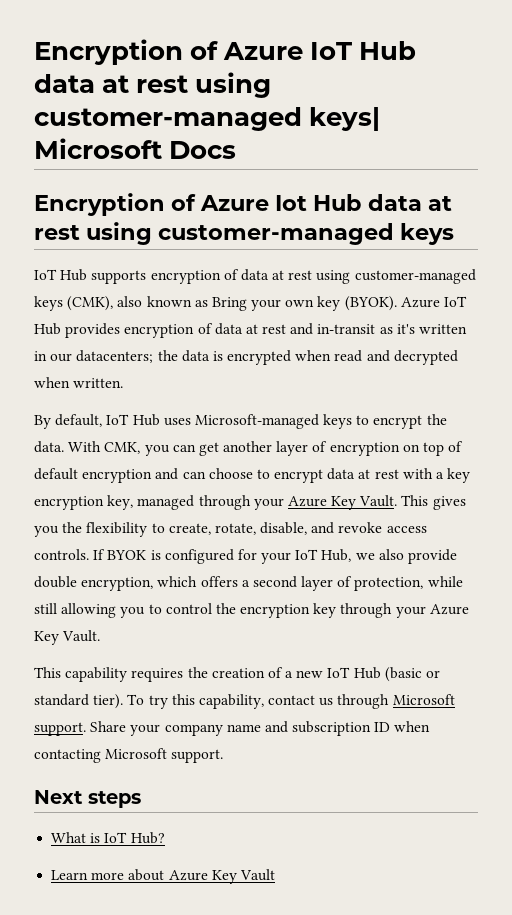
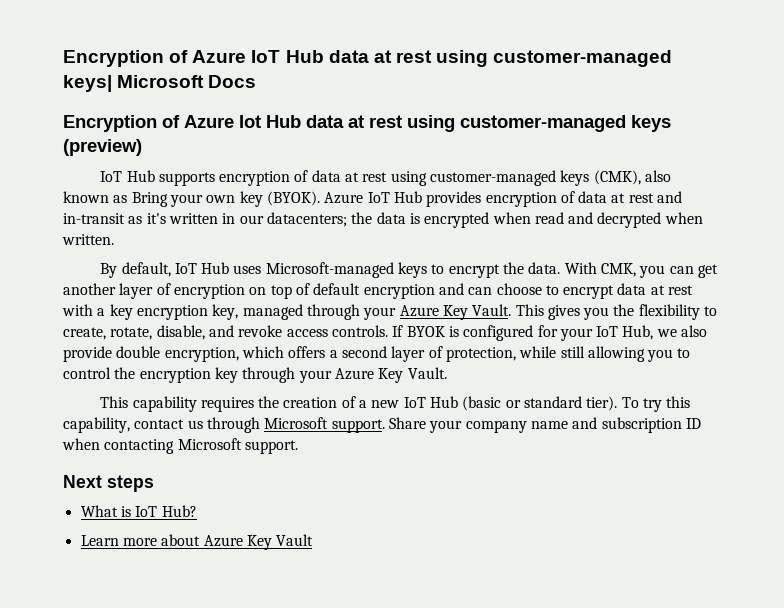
- Encryption of Azure Iot Hub data at rest using customer-managed keys
+ Encryption of Azure Iot Hub data at rest using customer-managed keys (preview)

